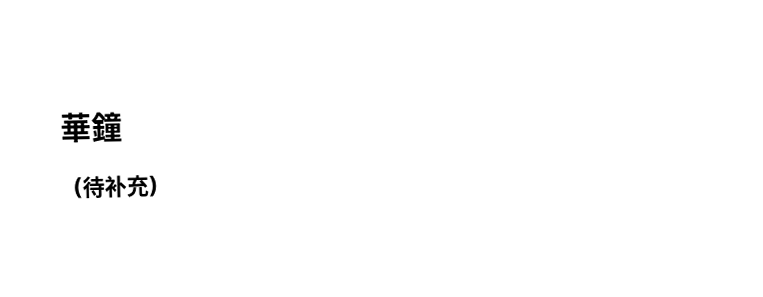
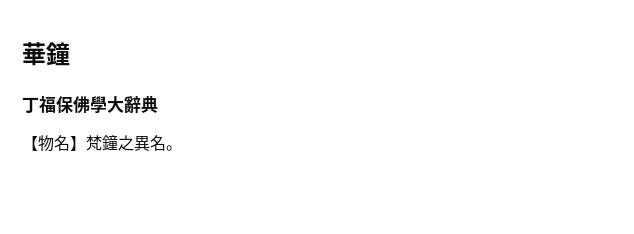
- （待补充）
+ 丁福保佛學大辭典
+ 【物名】梵鐘之異名。

